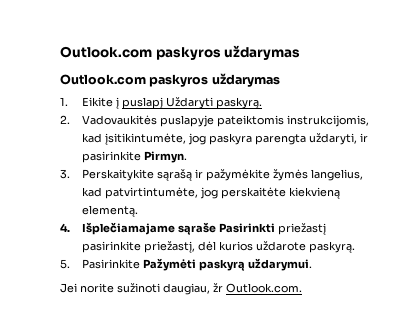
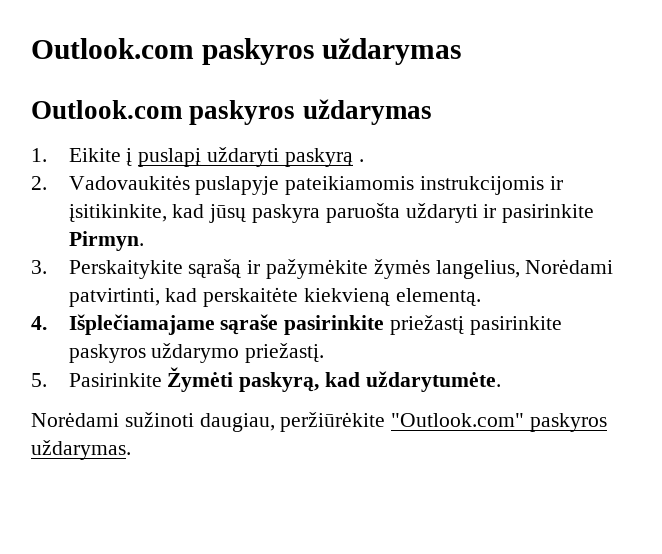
- 1. Eikite į puslapį Uždaryti paskyrą.
+ 1. Eikite į puslapį uždaryti paskyrą .
- 2. Vadovaukitės puslapyje pateiktomis instrukcijomis, kad įsitikintumėte, jog paskyra parengta uždaryti, ir pasirinkite Pirmyn.
+ 2. Vadovaukitės puslapyje pateikiamomis instrukcijomis ir įsitikinkite, kad jūsų paskyra paruošta uždaryti ir pasirinkite Pirmyn.
- 3. Perskaitykite sąrašą ir pažymėkite žymės langelius, kad patvirtintumėte, jog perskaitėte kiekvieną elementą.
+ 3. Perskaitykite sąrašą ir pažymėkite žymės langelius, Norėdami patvirtinti, kad perskaitėte kiekvieną elementą.
- 4. Išplečiamajame sąraše Pasirinkti priežastį pasirinkite priežastį, dėl kurios uždarote paskyrą.
- 5. Pasirinkite Pažymėti paskyrą uždarymui.
- Jei norite sužinoti daugiau, žr Outlook.com.
+ 4. Išplečiamajame sąraše pasirinkite priežastį pasirinkite paskyros uždarymo priežastį.
+ 5. Pasirinkite Žymėti paskyrą, kad uždarytumėte.
+ Norėdami sužinoti daugiau, peržiūrėkite "Outlook.com" paskyros uždarymas.

